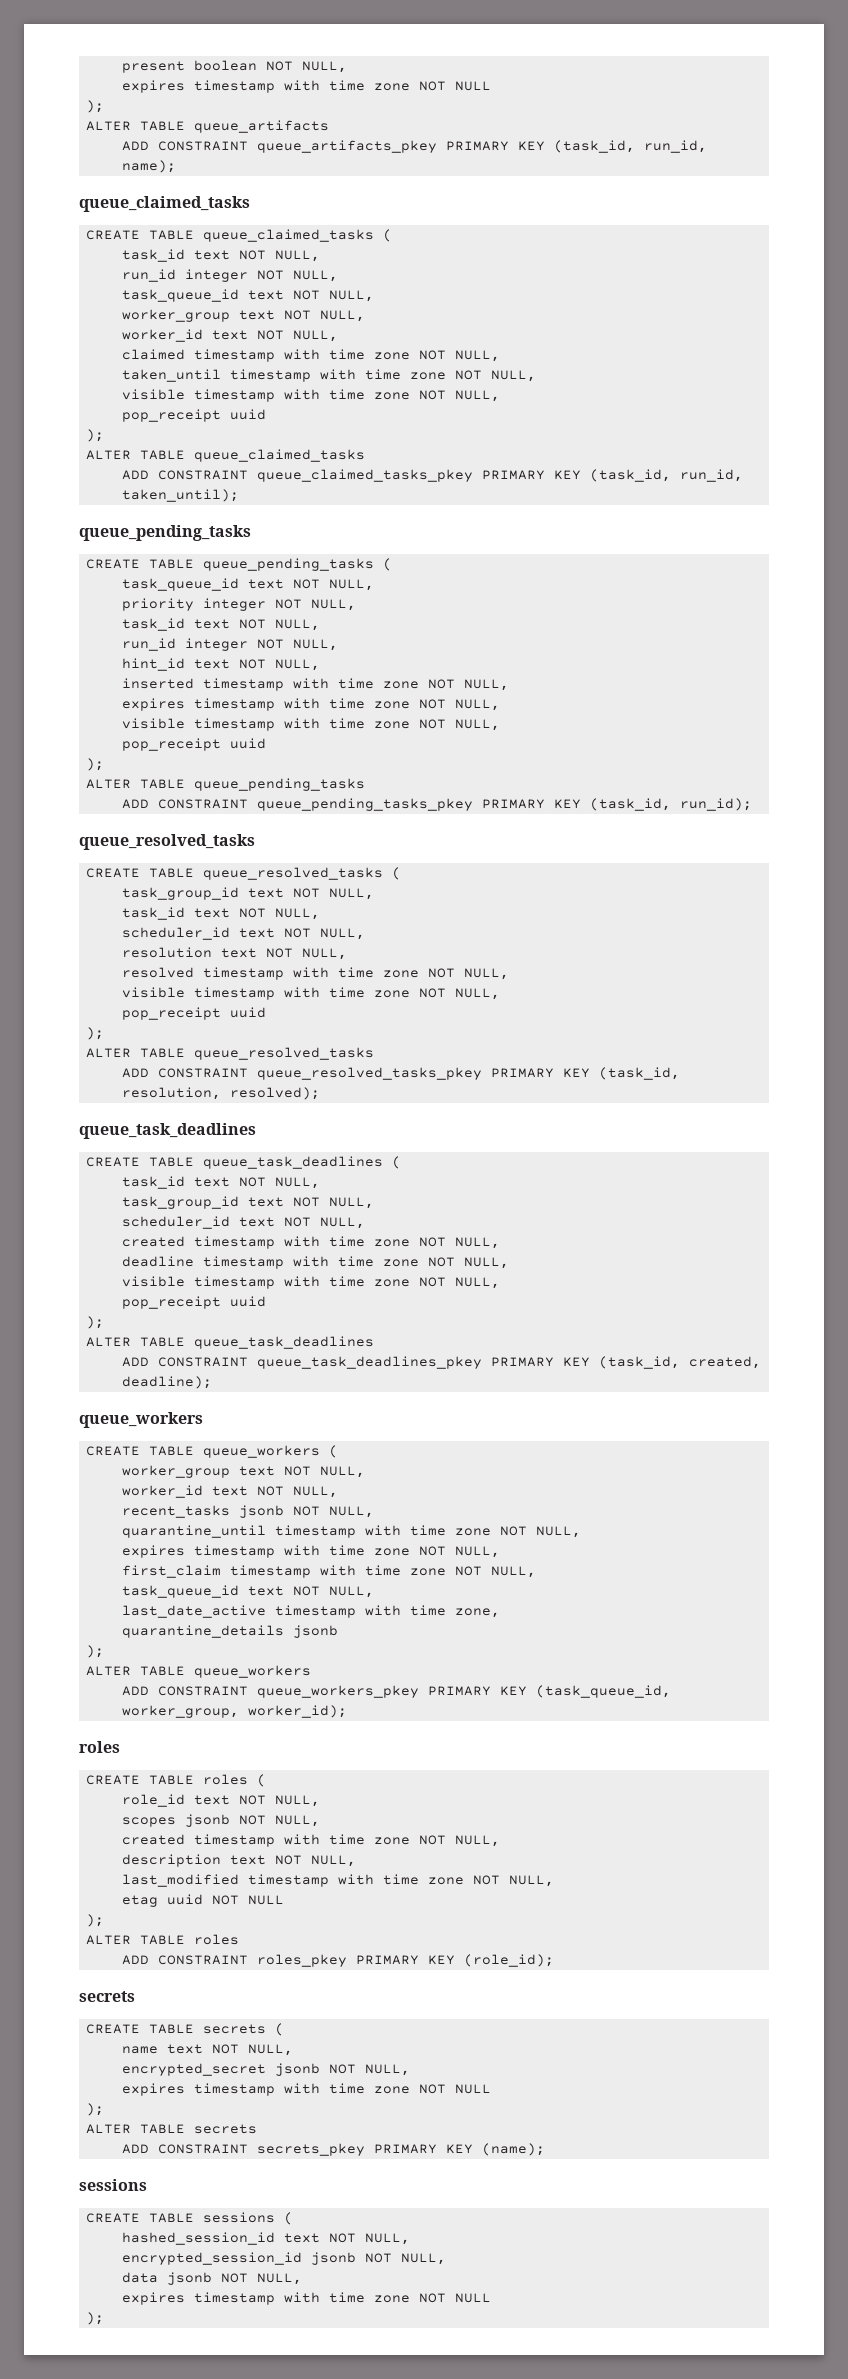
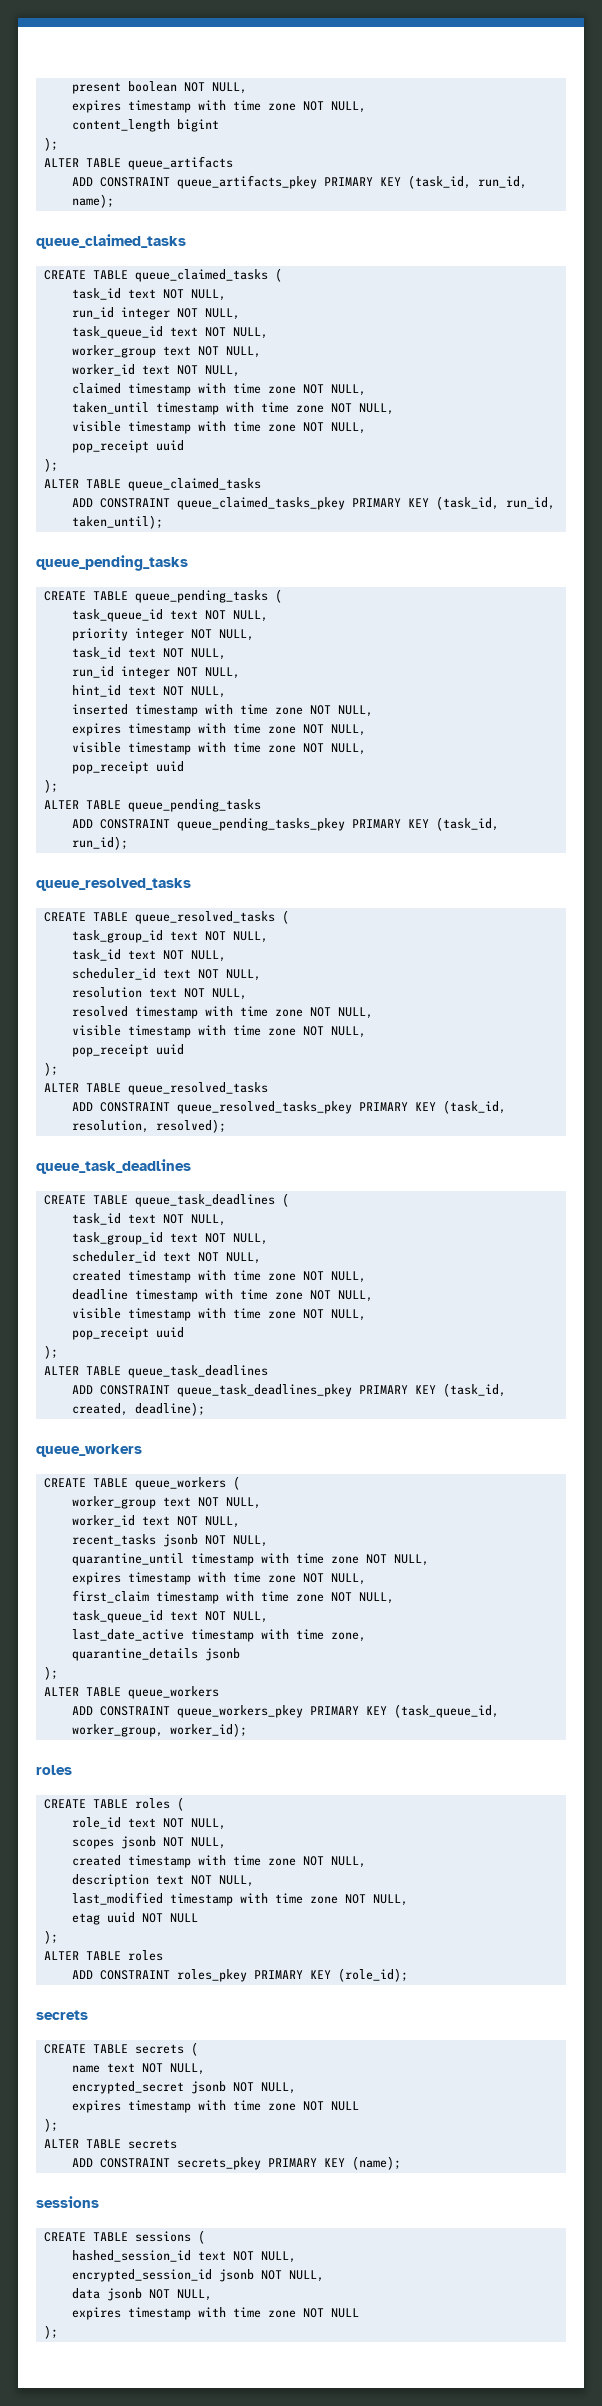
  present boolean NOT NULL,
- expires timestamp with time zone NOT NULL
+ expires timestamp with time zone NOT NULL,
+ content_length bigint

